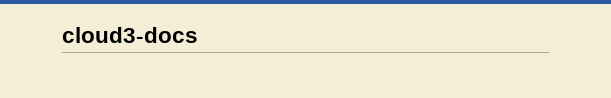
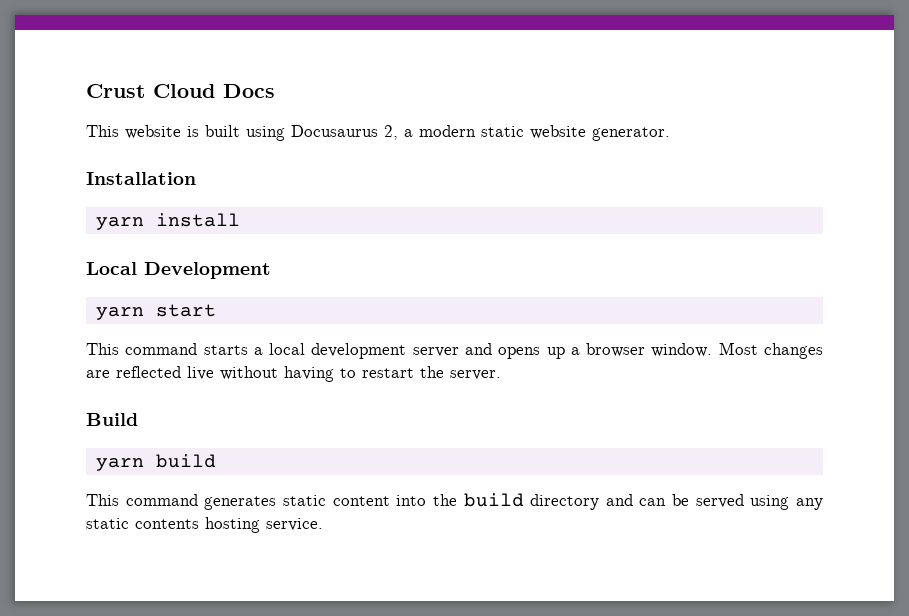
- cloud3-docs
+ Crust Cloud Docs
+ This website is built using Docusaurus 2, a modern static website generator.
+ Installation
+ yarn install
+ Local Development
+ yarn start
+ This command starts a local development server and opens up a browser window. Most changes are reflected live without having to restart the server.
+ Build
+ yarn build
+ This command generates static content into the build directory and can be served using any static contents hosting service.

